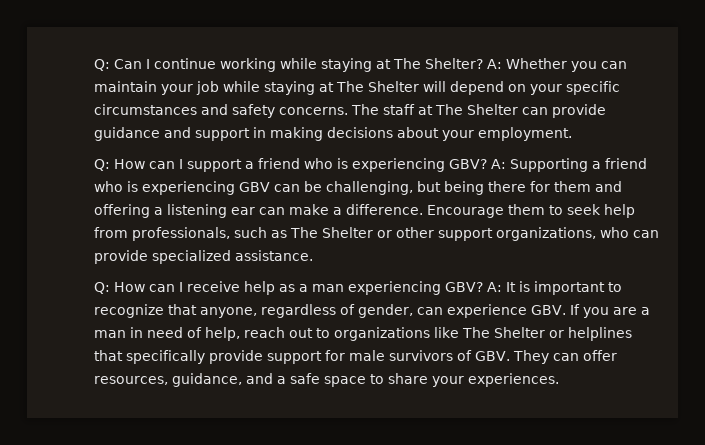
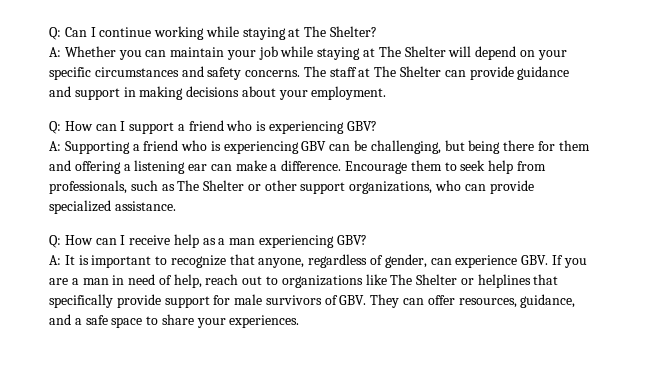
- Q: Can I continue working while staying at The Shelter? A: Whether you can maintain your job while staying at The Shelter will depend on your specific circumstances and safety concerns.
+ Q: Can I continue working while staying at The Shelter?
+ A: Whether you can maintain your job while staying at The Shelter will depend on your specific circumstances and safety concerns.
- Q: How can I support a friend who is experiencing GBV? A: Supporting a friend who is experiencing GBV can be challenging, but being there for them and offering a listening ear can make a difference.
+ Q: How can I support a friend who is experiencing GBV?
+ A: Supporting a friend who is experiencing GBV can be challenging, but being there for them and offering a listening ear can make a difference.
- How can I receive help as a man experiencing GBV? A:
+ How can I receive help as a man experiencing GBV?
+ A:

